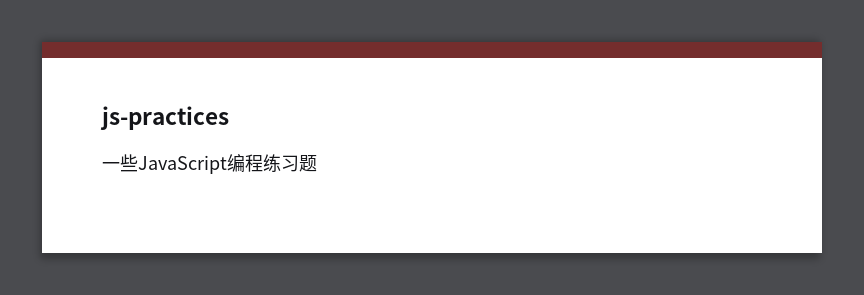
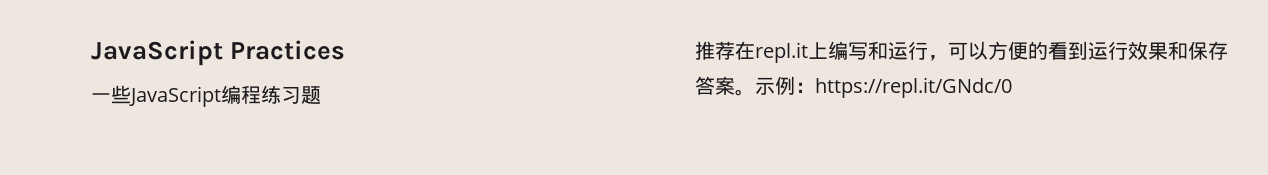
- js-practices
+ JavaScript Practices
+ 推荐在repl.it上编写和运行，可以方便的看到运行效果和保存答案。示例：https://repl.it/GNdc/0

